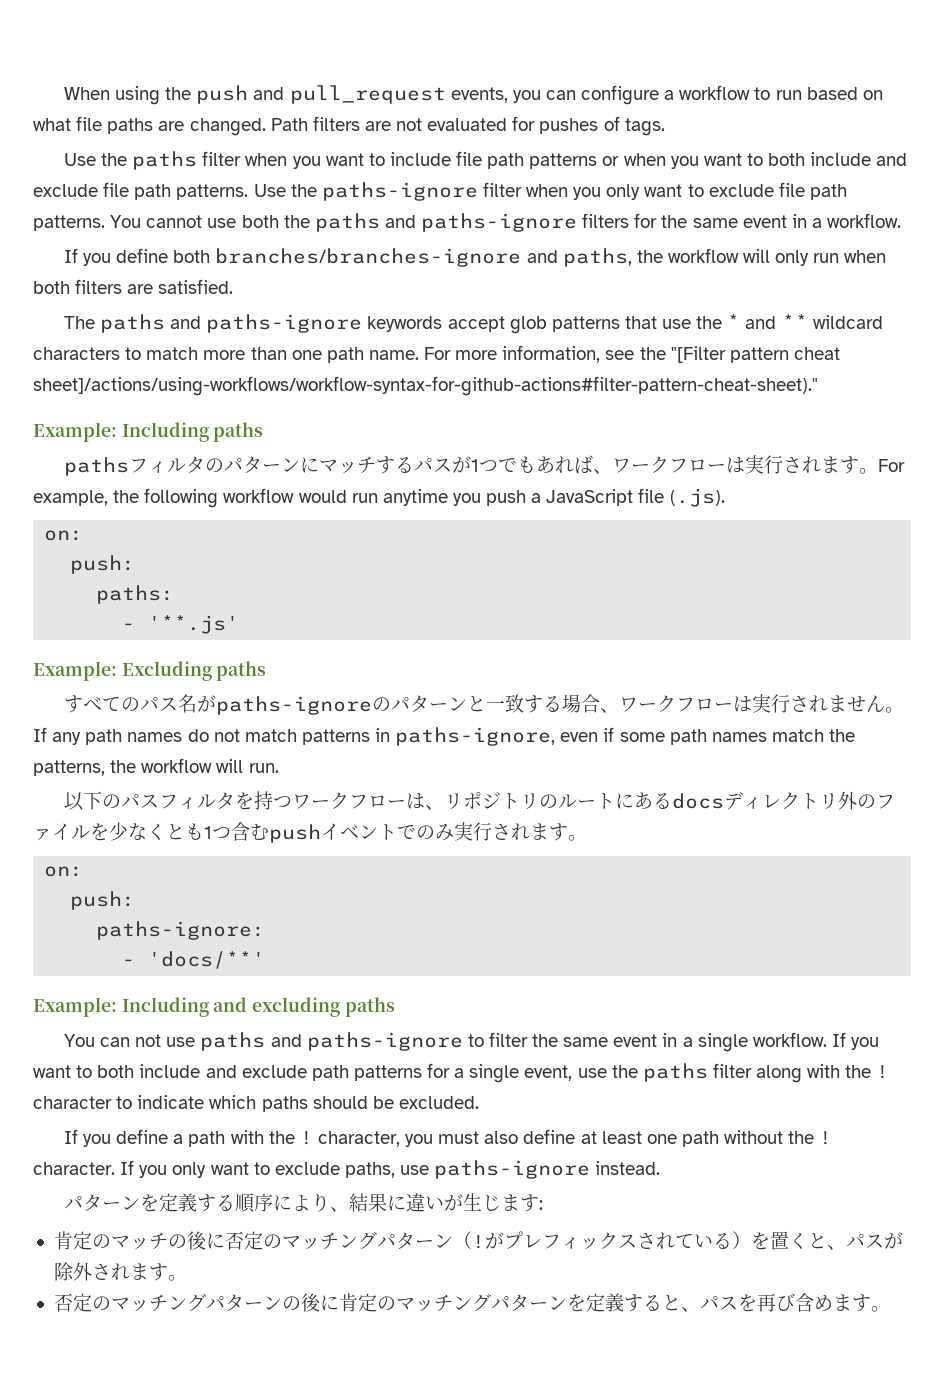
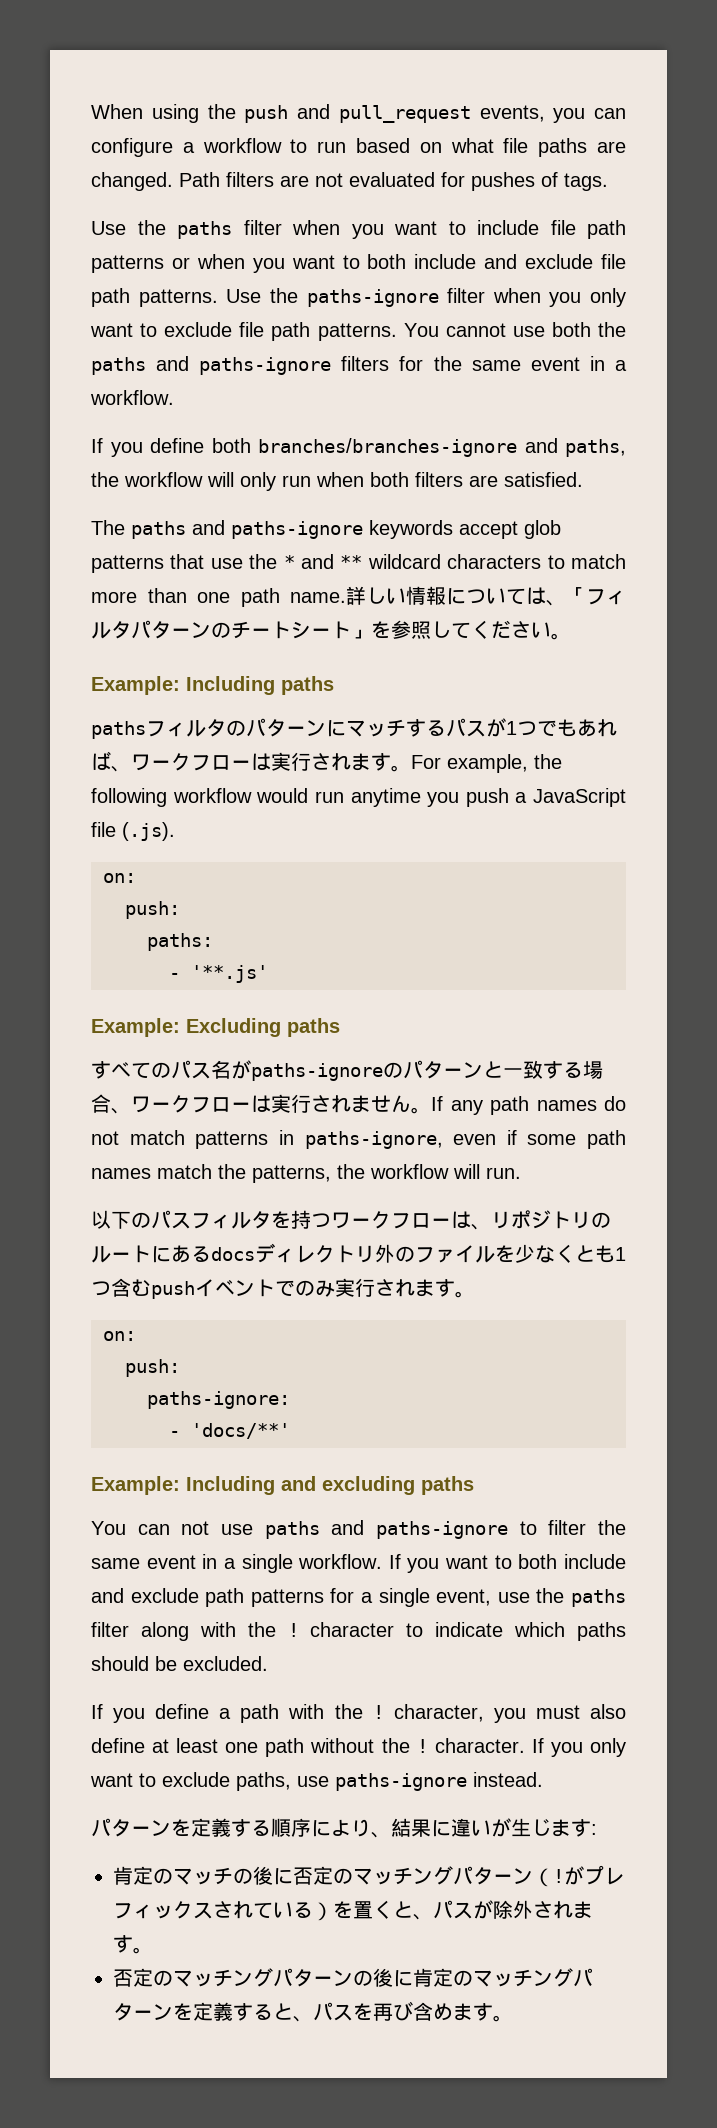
- For more information, see the "[Filter pattern cheat sheet]/actions/using-workflows/workflow-syntax-for-github-actions#filter-pattern-cheat-sheet)."
+ 詳しい情報については、「フィルタパターンのチートシート」を参照してください。

